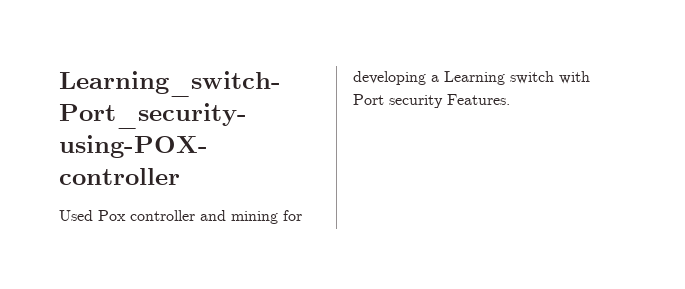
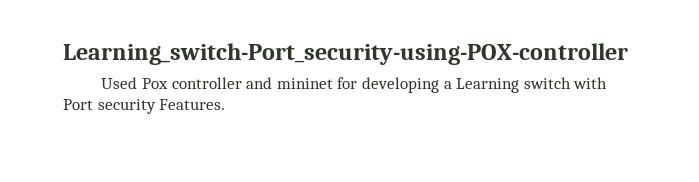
- Used Pox controller and mining for developing a Learning switch with Port security Features.
+ Used Pox controller and mininet for developing a Learning switch with Port security Features.

